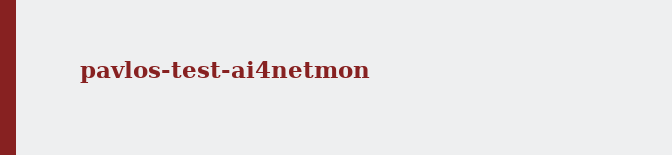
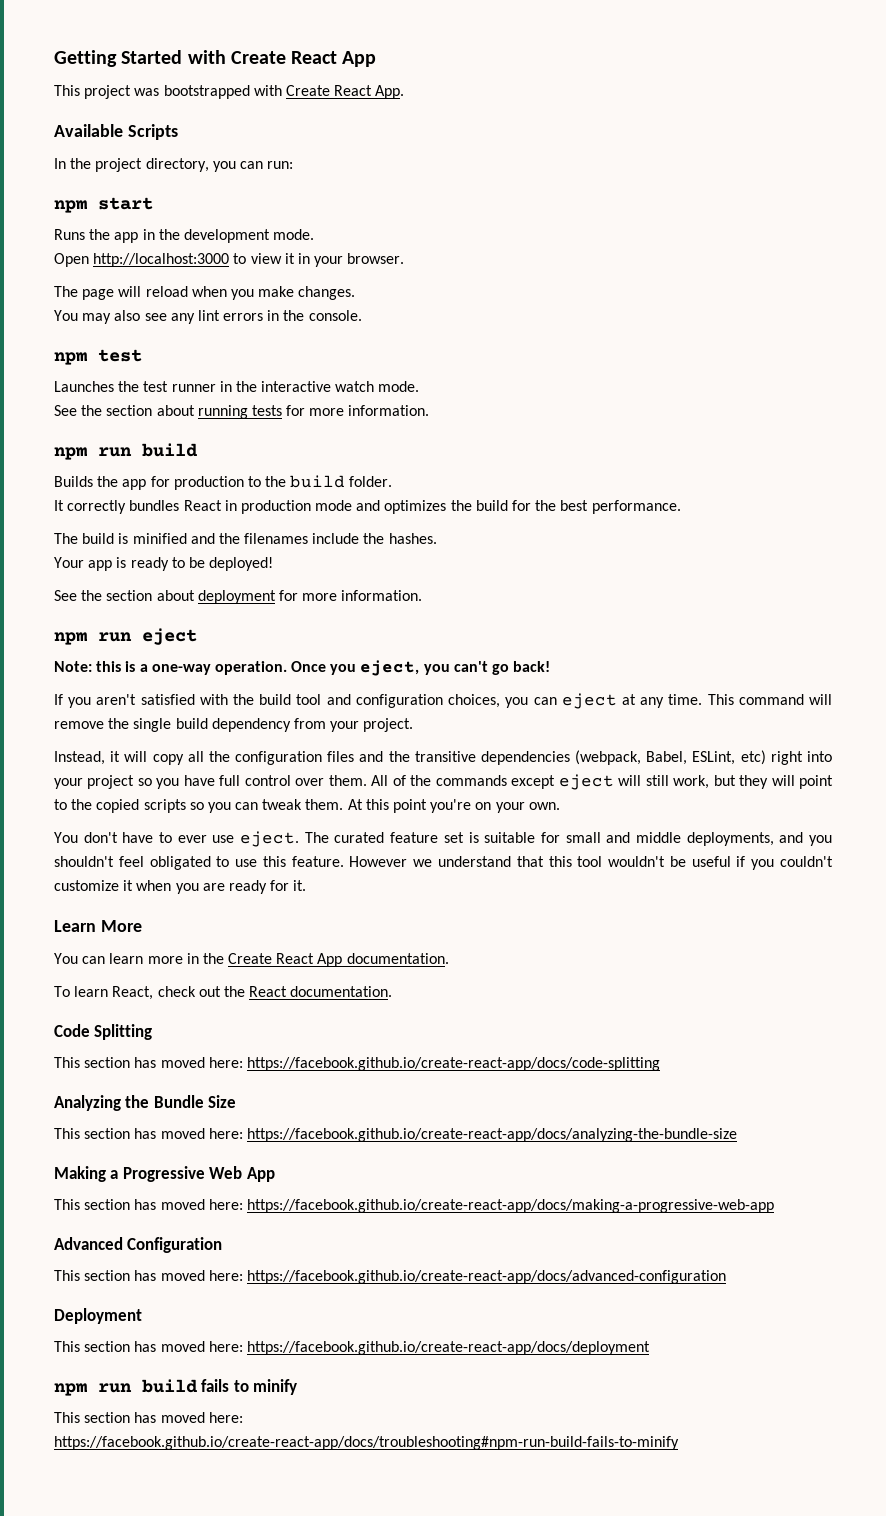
- pavlos-test-ai4netmon
+ Getting Started with Create React App
+ This project was bootstrapped with Create React App.
+ Available Scripts
+ In the project directory, you can run:
+ npm start
+ Runs the app in the development mode.
+ Open http://localhost:3000 to view it in your browser.
+ The page will reload when you make changes.
+ You may also see any lint errors in the console.
+ npm test
+ Launches the test runner in the interactive watch mode.
+ See the section about running tests for more information.
+ npm run build
+ Builds the app for production to the build folder.
+ It correctly bundles React in production mode and optimizes the build for the best performance.
+ The build is minified and the filenames include the hashes.
+ Your app is ready to be deployed!
+ See the section about deployment for more information.
+ npm run eject
+ Note: this is a one-way operation. Once you eject, you can't go back!
+ If you aren't satisfied with the build tool and configuration choices, you can eject at any time. This command will remove the single build dependency from your project.
+ Instead, it will copy all the configuration files and the transitive dependencies (webpack, Babel, ESLint, etc) right into your project so you have full control over them. All of the commands except eject will still work, but they will point to the copied scripts so you can tweak them. At this point you're on your own.
+ You don't have to ever use eject. The curated feature set is suitable for small and middle deployments, and you shouldn't feel obligated to use this feature. However we understand that this tool wouldn't be useful if you couldn't customize it when you are ready for it.
+ Learn More
+ You can learn more in the Create React App documentation.
+ To learn React, check out the React documentation.
+ Code Splitting
+ This section has moved here: https://facebook.github.io/create-react-app/docs/code-splitting
+ Analyzing the Bundle Size
+ This section has moved here: https://facebook.github.io/create-react-app/docs/analyzing-the-bundle-size
+ Making a Progressive Web App
+ This section has moved here: https://facebook.github.io/create-react-app/docs/making-a-progressive-web-app
+ Advanced Configuration
+ This section has moved here: https://facebook.github.io/create-react-app/docs/advanced-configuration
+ Deployment
+ This section has moved here: https://facebook.github.io/create-react-app/docs/deployment
+ npm run build fails to minify
+ This section has moved here: https://facebook.github.io/create-react-app/docs/troubleshooting#npm-run-build-fails-to-minify

